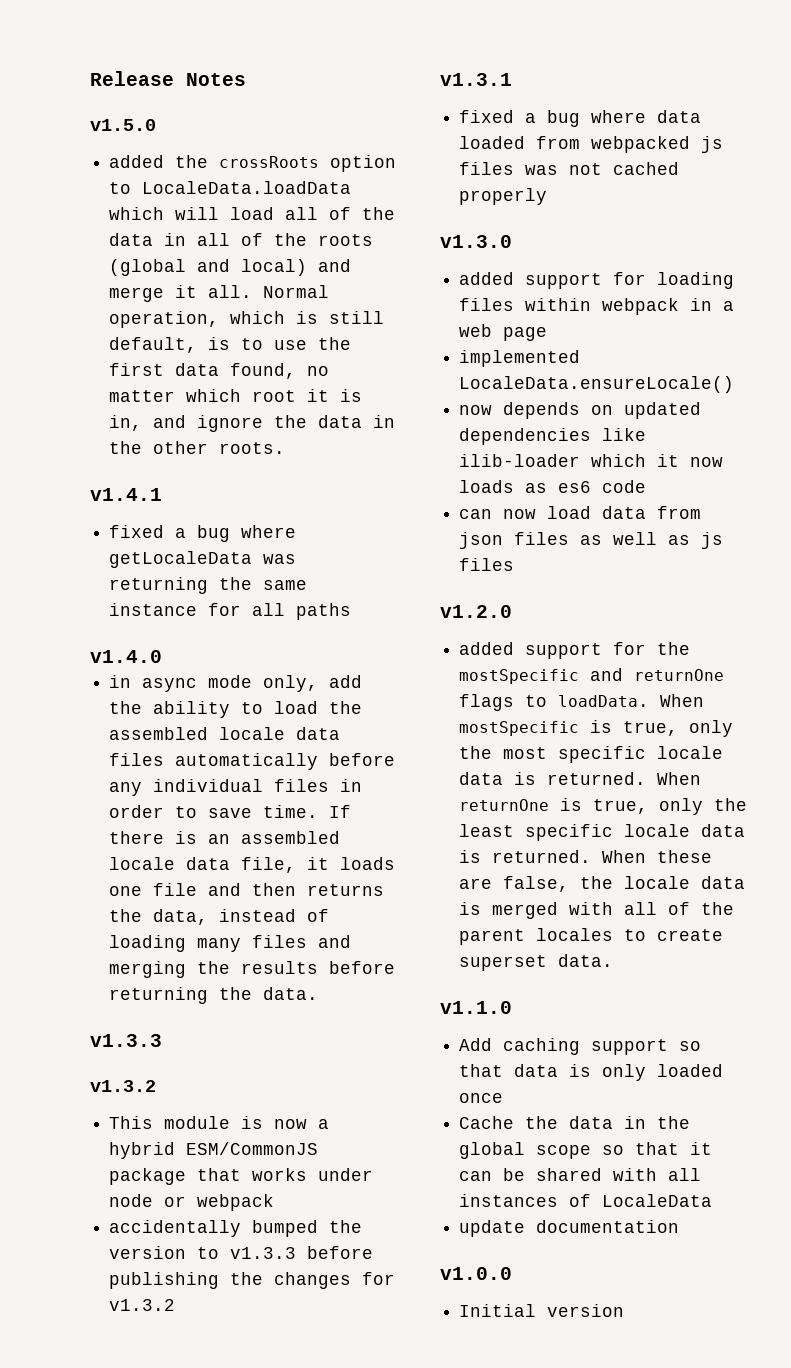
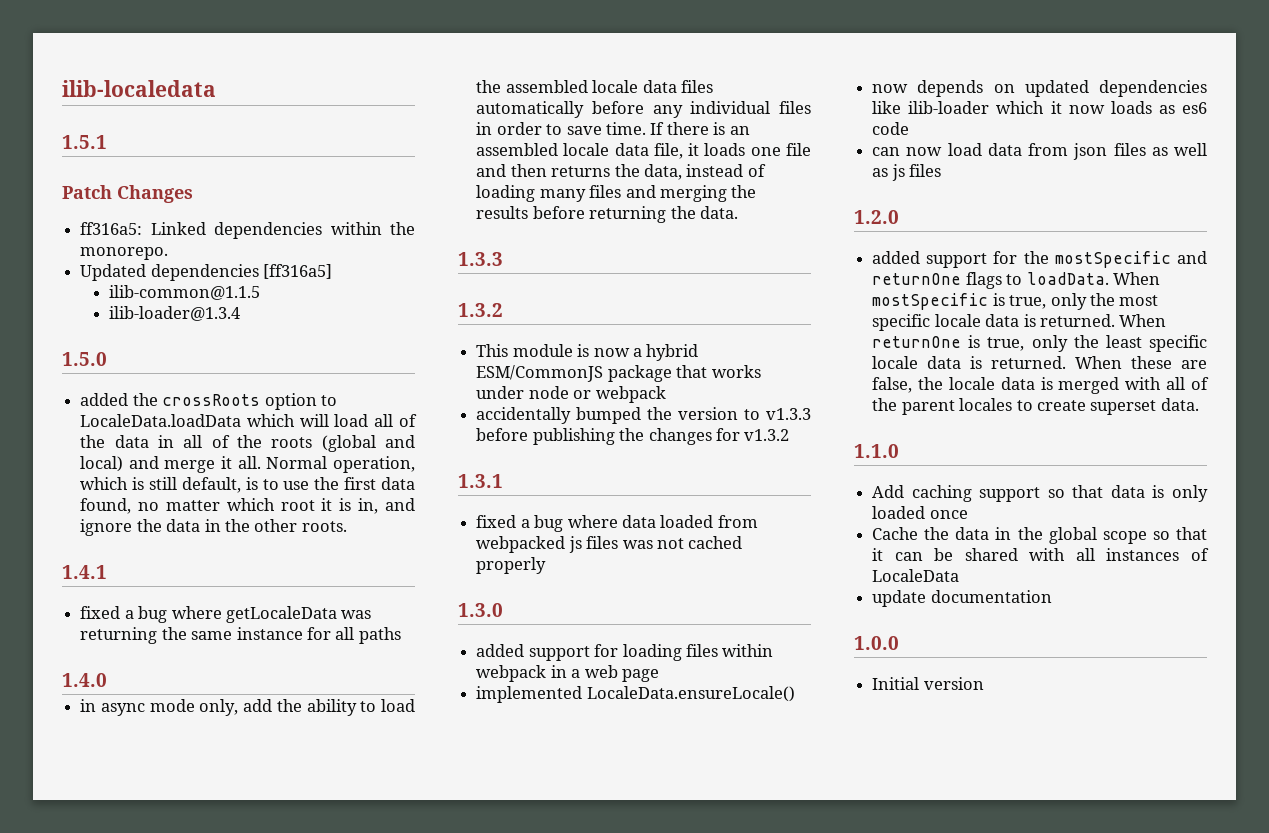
- Release Notes
- v1.5.0
+ ilib-localedata
+ 1.5.1
+ Patch Changes
+ ff316a5: Linked dependencies within the monorepo.
+ Updated dependencies [ff316a5]
+ ilib-common@1.1.5
+ ilib-loader@1.3.4
+ 1.5.0
- v1.4.1
+ 1.4.1
- v1.4.0
+ 1.4.0
  If there is an assembled locale data file, it loads one file and then returns the data, instead of loading many files and merging the results before returning the data.
- v1.3.3
- v1.3.2
+ 1.3.3
+ 1.3.2
- v1.3.1
+ 1.3.1
- v1.3.0
+ 1.3.0
- v1.2.0
+ 1.2.0
- v1.1.0
+ 1.1.0
- v1.0.0
+ 1.0.0

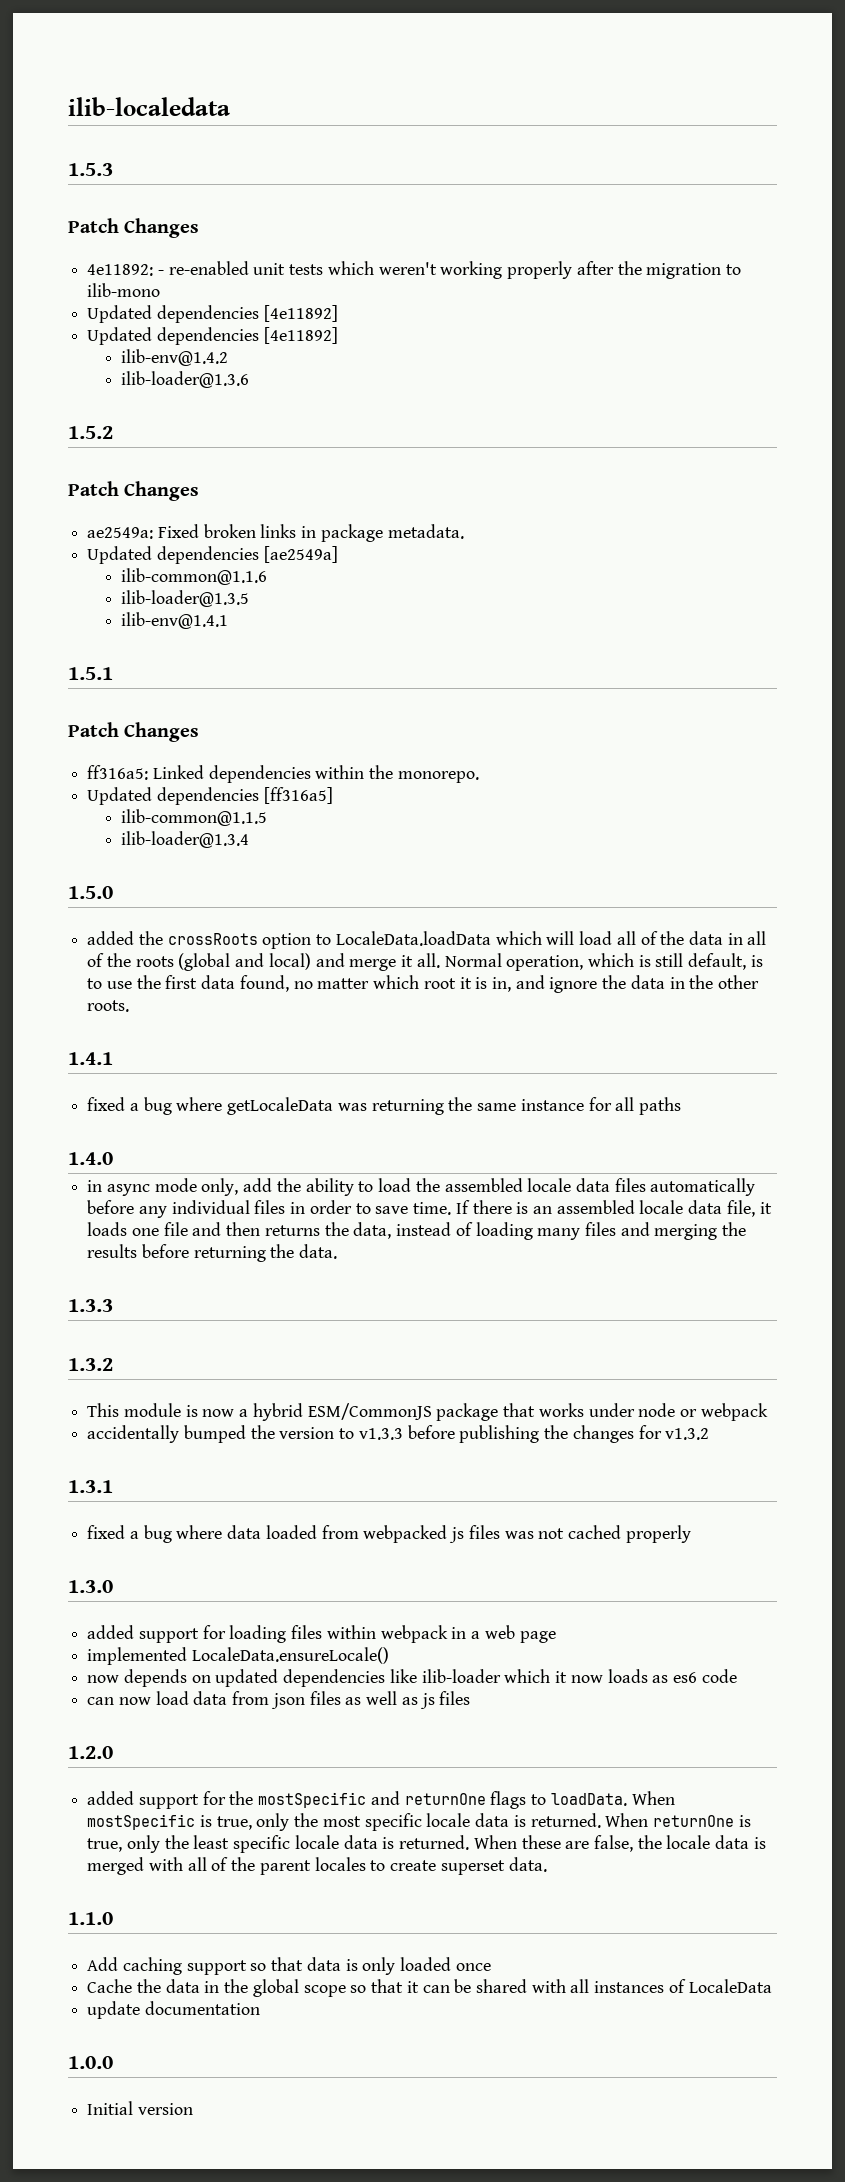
+ 1.5.3
+ Patch Changes
+ 4e11892: - re-enabled unit tests which weren't working properly after the migration to ilib-mono
+ Updated dependencies [4e11892]
+ Updated dependencies [4e11892]
+ ilib-env@1.4.2
+ ilib-loader@1.3.6
+ 1.5.2
+ Patch Changes
+ ae2549a: Fixed broken links in package metadata.
+ Updated dependencies [ae2549a]
+ ilib-common@1.1.6
+ ilib-loader@1.3.5
+ ilib-env@1.4.1

